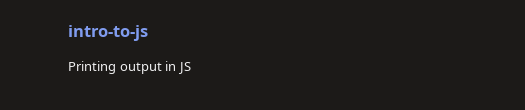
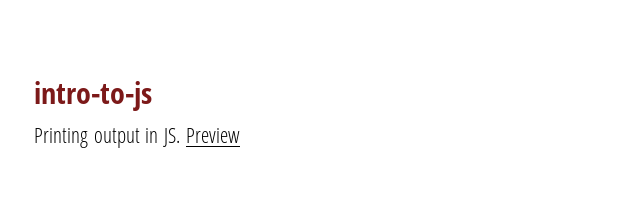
- Printing output in JS
+ Printing output in JS. Preview

